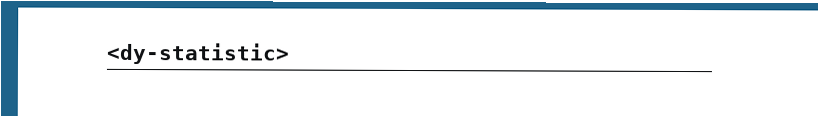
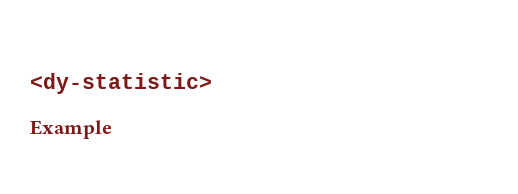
+ Example

